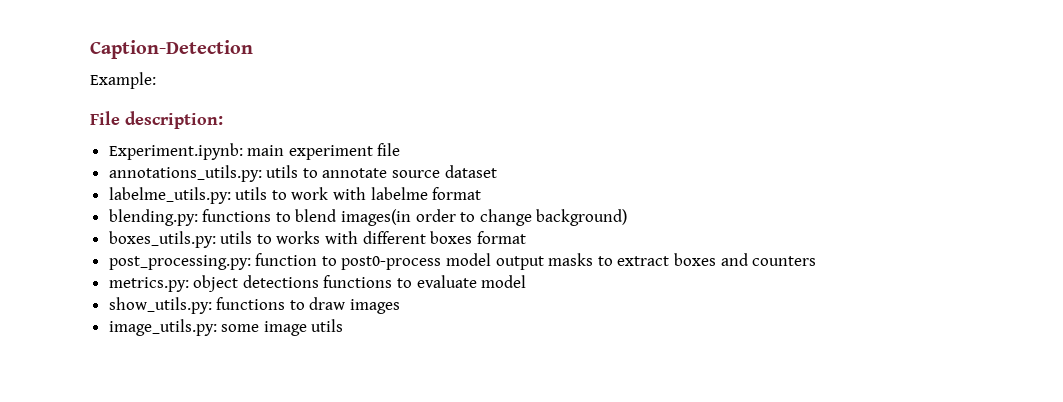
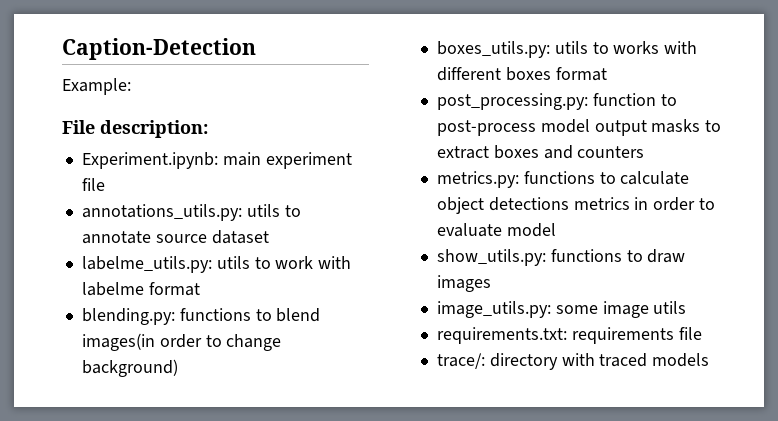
- post_processing.py: function to post0-process model output masks to extract boxes and counters
+ post_processing.py: function to post-process model output masks to extract boxes and counters
- metrics.py: object detections functions to evaluate model
+ metrics.py: functions to calculate object detections metrics in order to evaluate model
+ requirements.txt: requirements file
+ trace/: directory with traced models

